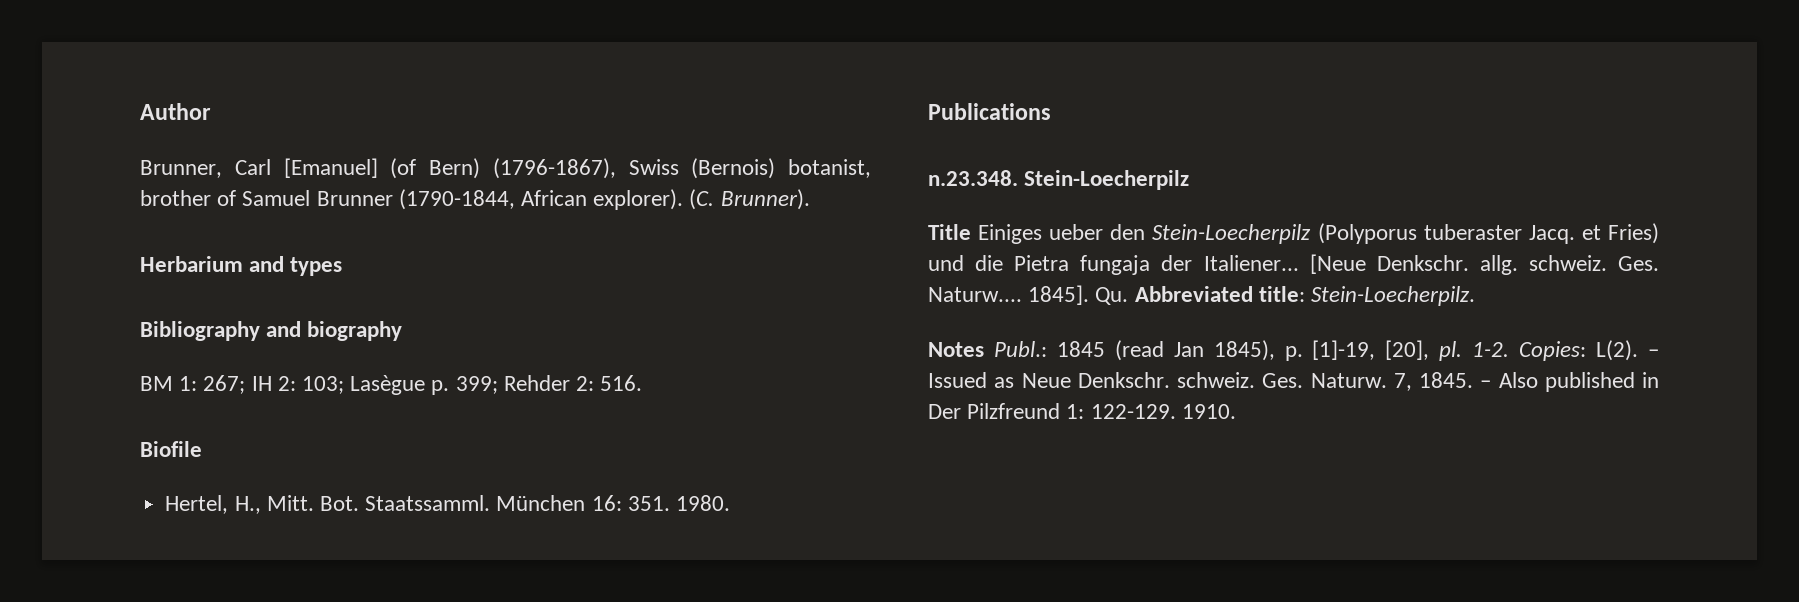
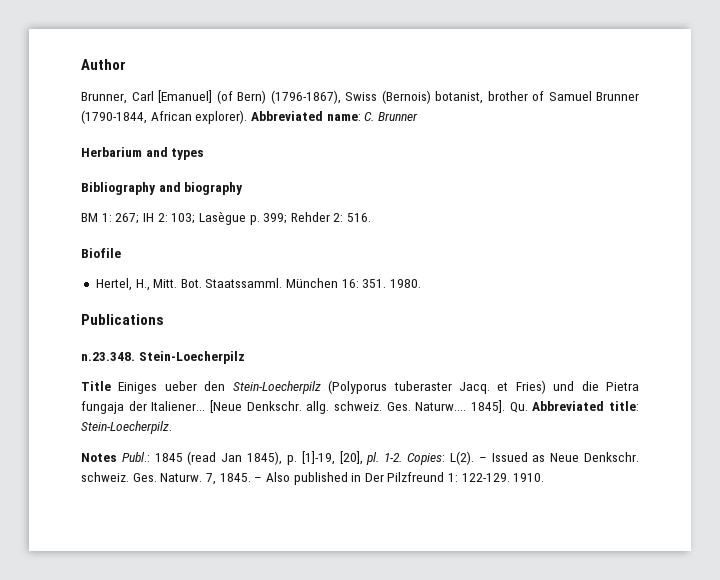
- (C. Brunner).
+ Abbreviated name: C. Brunner

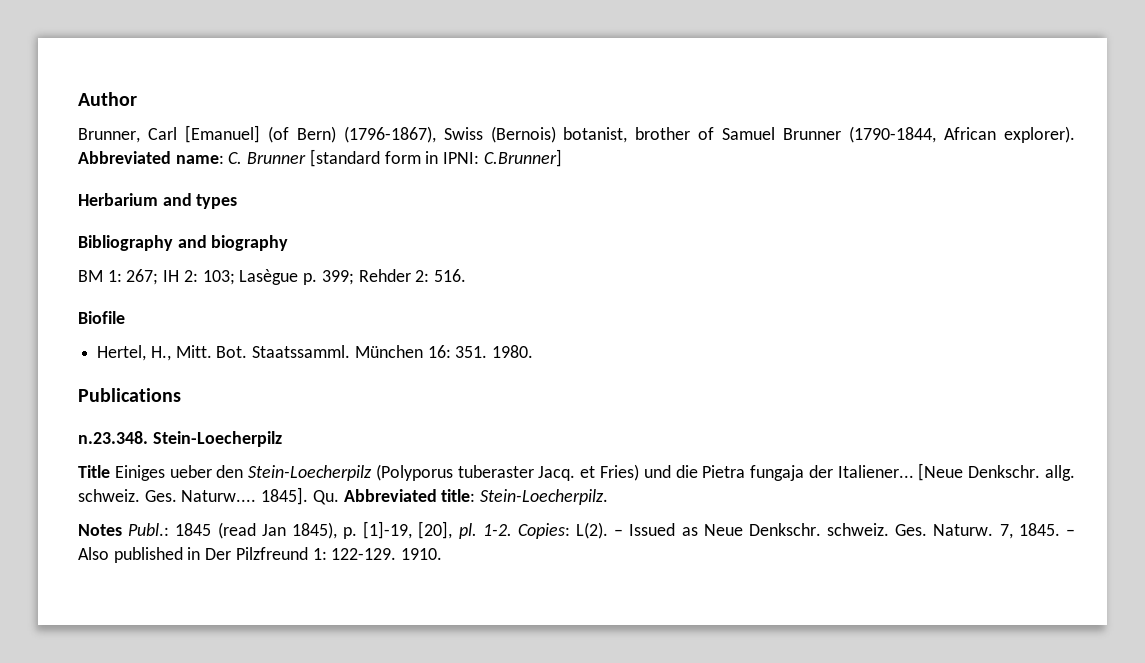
- Abbreviated name: C. Brunner
+ Abbreviated name: C. Brunner [standard form in IPNI: C.Brunner]

